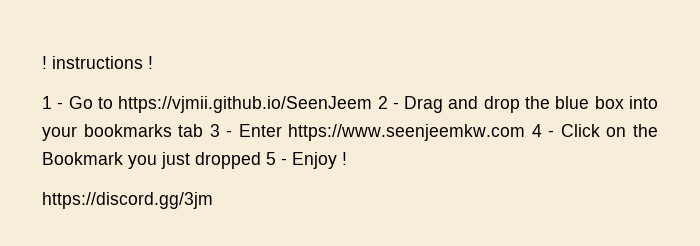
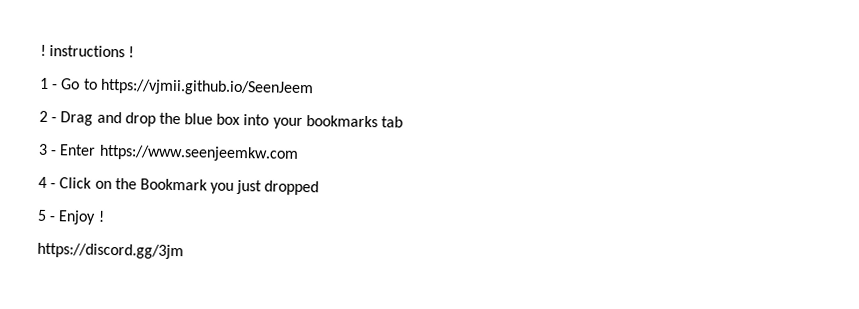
- 1 - Go to https://vjmii.github.io/SeenJeem 2 - Drag and drop the blue box into your bookmarks tab 3 - Enter https://www.seenjeemkw.com 4 - Click on the Bookmark you just dropped 5 - Enjoy !
+ 1 - Go to https://vjmii.github.io/SeenJeem
+ 2 - Drag and drop the blue box into your bookmarks tab
+ 3 - Enter https://www.seenjeemkw.com
+ 4 - Click on the Bookmark you just dropped
+ 5 - Enjoy !

